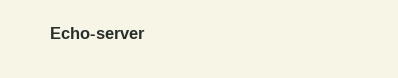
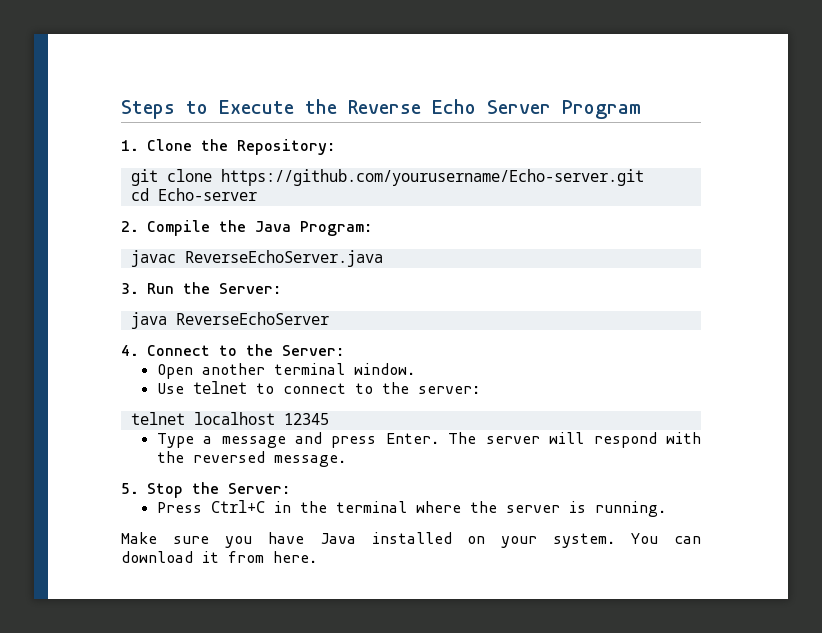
- Echo-server
+ Steps to Execute the Reverse Echo Server Program
+ 1. Clone the Repository:
+ git clone https://github.com/yourusername/Echo-server.git
+ cd Echo-server
+ 2. Compile the Java Program:
+ javac ReverseEchoServer.java
+ 3. Run the Server:
+ java ReverseEchoServer
+ 4. Connect to the Server:
+ Open another terminal window.
+ Use telnet to connect to the server:
+ telnet localhost 12345
+ Type a message and press Enter. The server will respond with the reversed message.
+ 5. Stop the Server:
+ Press Ctrl+C in the terminal where the server is running.
+ Make sure you have Java installed on your system. You can download it from here.

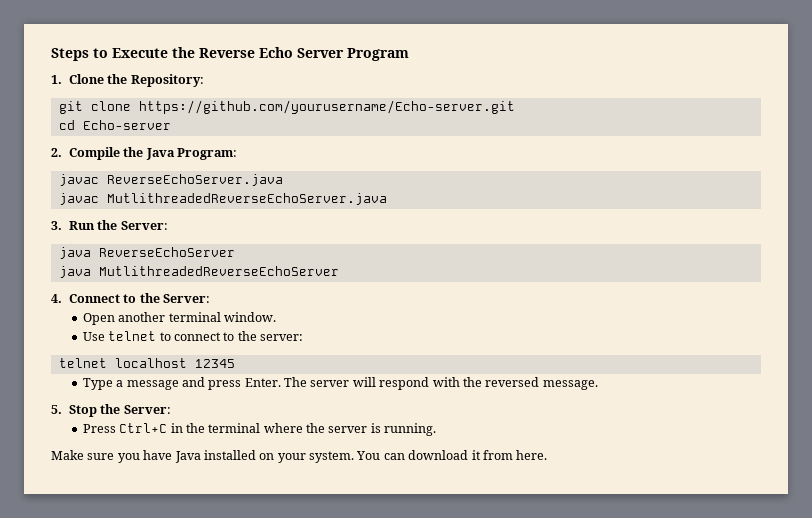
+ javac MutlithreadedReverseEchoServer.java
+ java MutlithreadedReverseEchoServer

